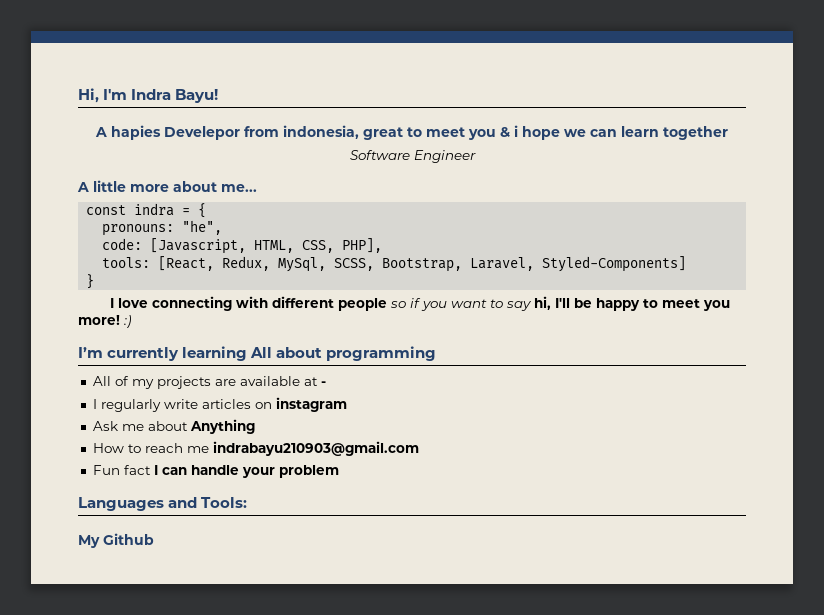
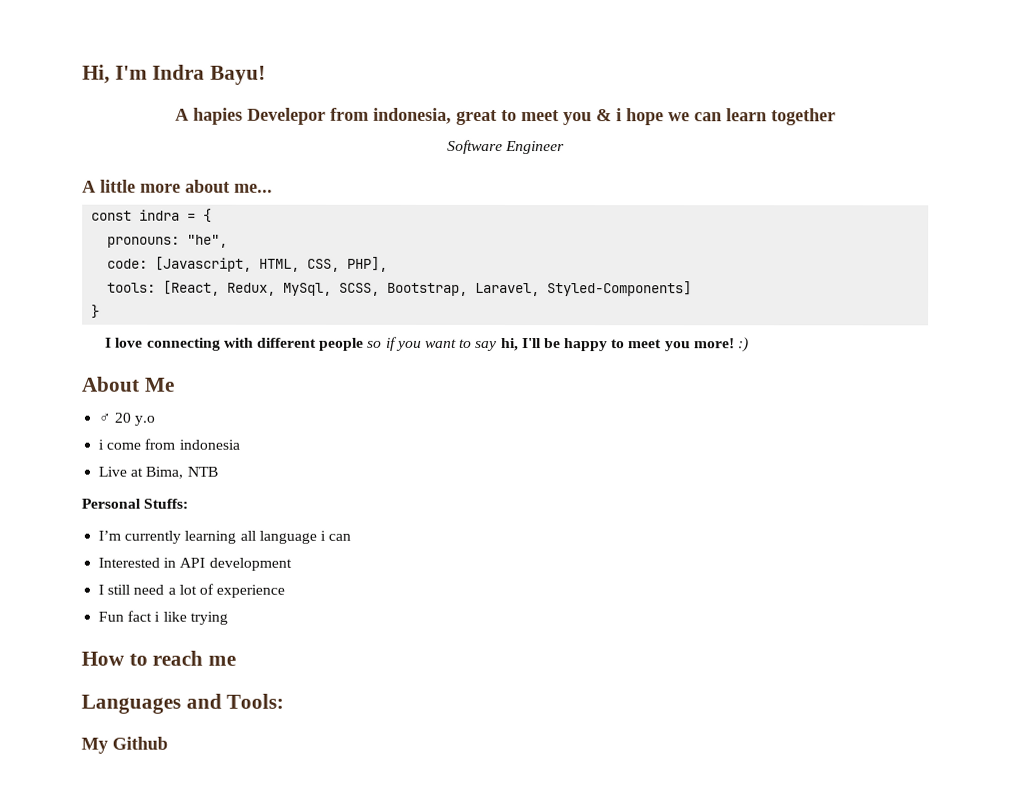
- I’m currently learning All about programming
- All of my projects are available at -
- I regularly write articles on instagram
- Ask me about Anything
- How to reach me indrabayu210903@gmail.com
- Fun fact I can handle your problem
+ About Me
+ ♂ 20 y.o
+ i come from indonesia
+ Live at Bima, NTB
+ Personal Stuffs:
+ I’m currently learning all language i can
+ Interested in API development
+ I still need a lot of experience
+ Fun fact i like trying
+ How to reach me

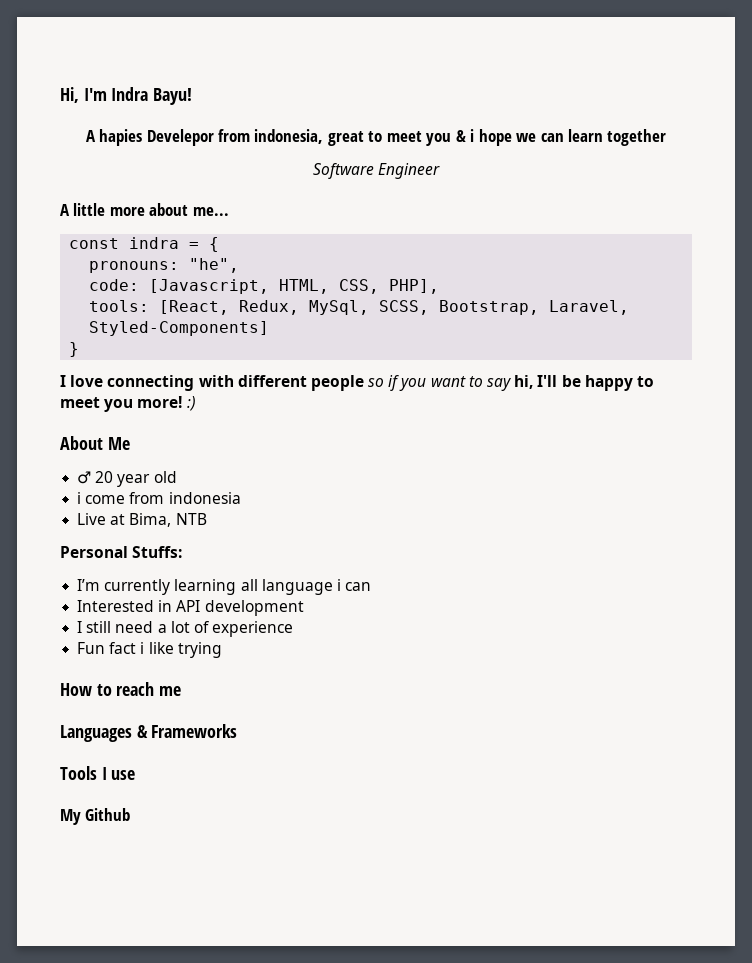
- ♂ 20 y.o
+ ♂ 20 year old
- Languages and Tools:
+ Languages & Frameworks
+ Tools I use

